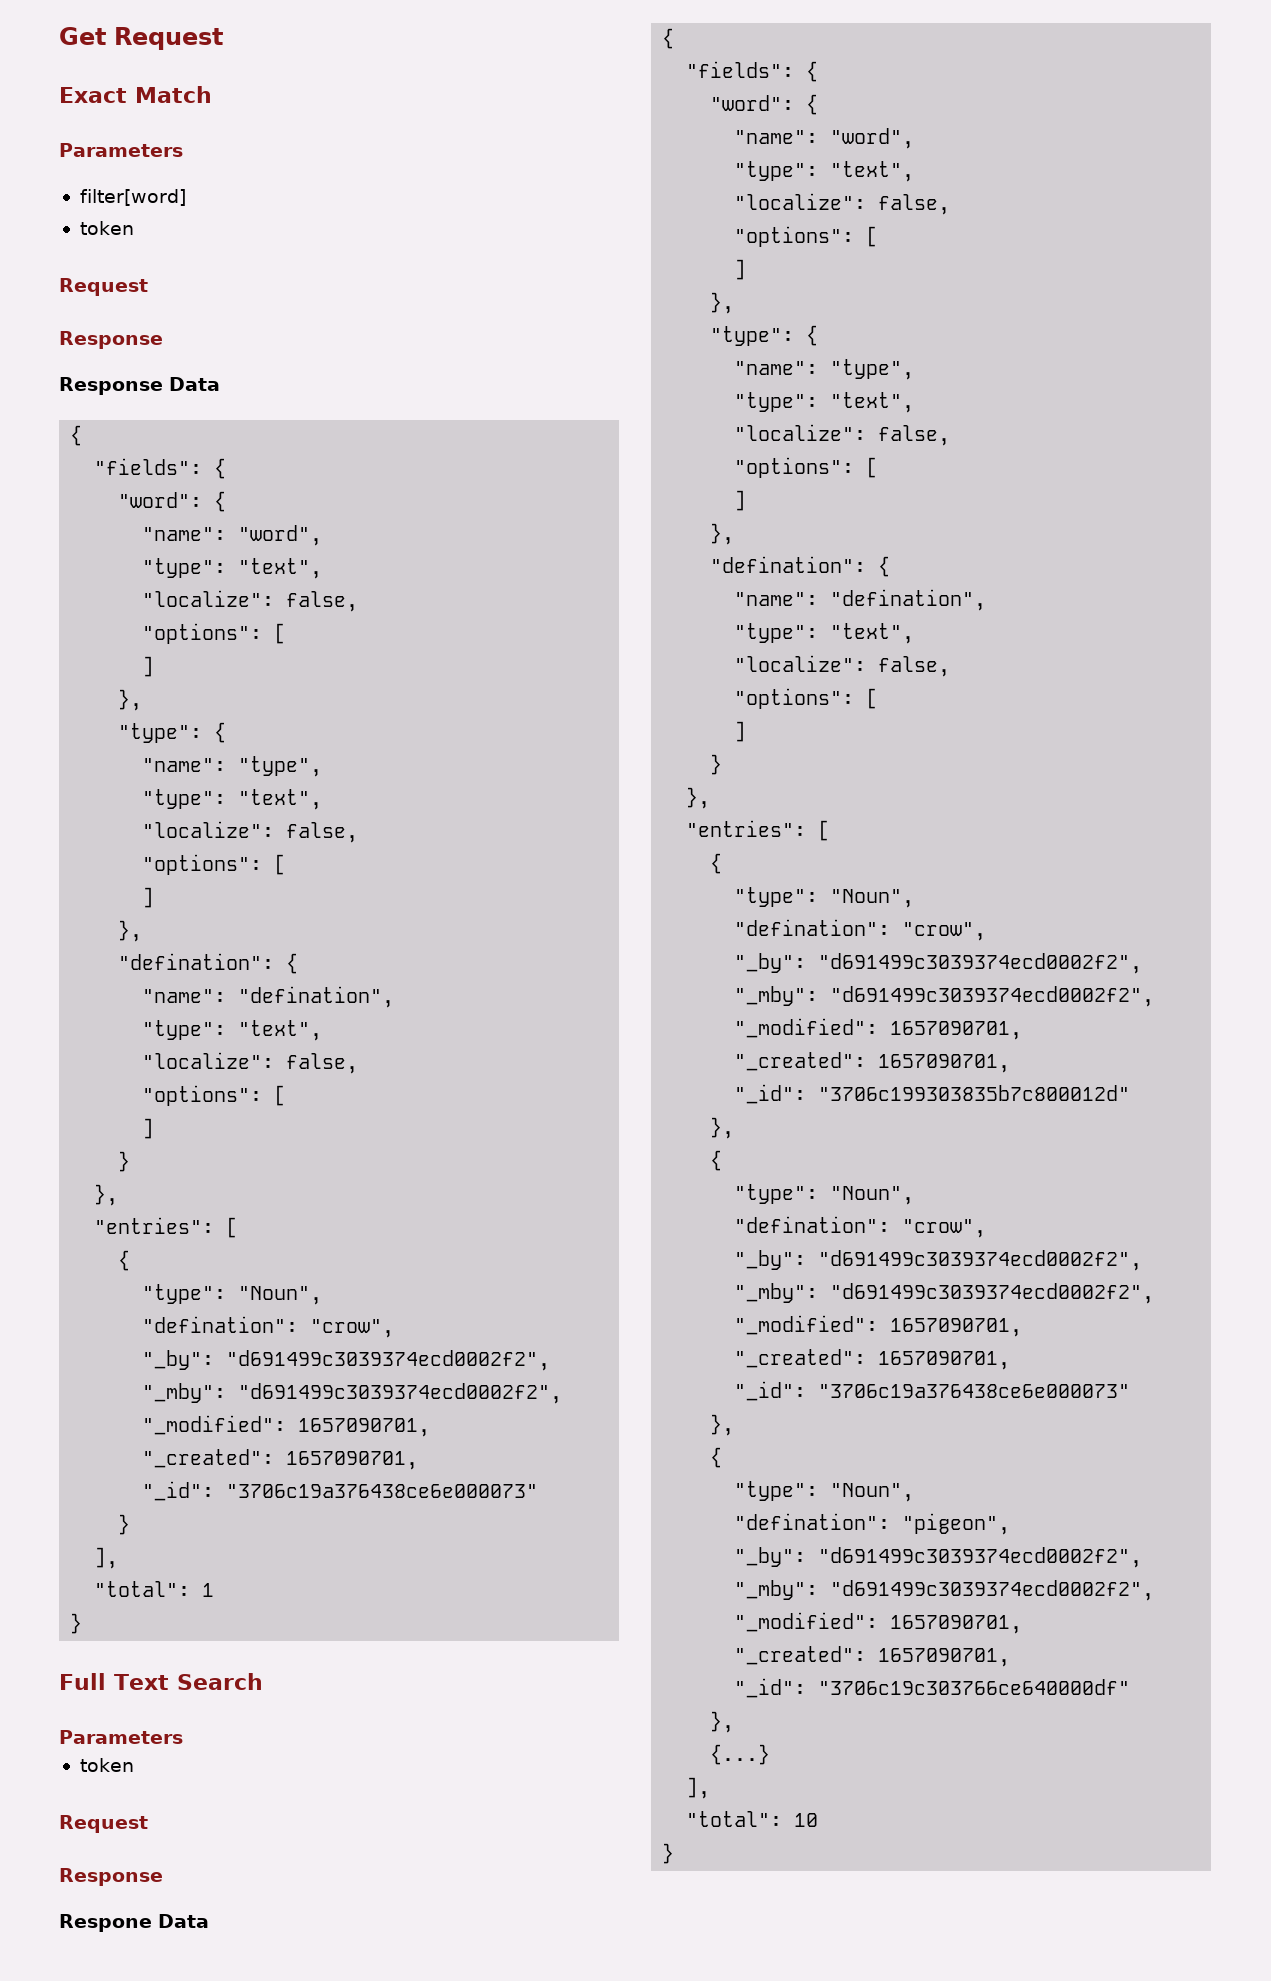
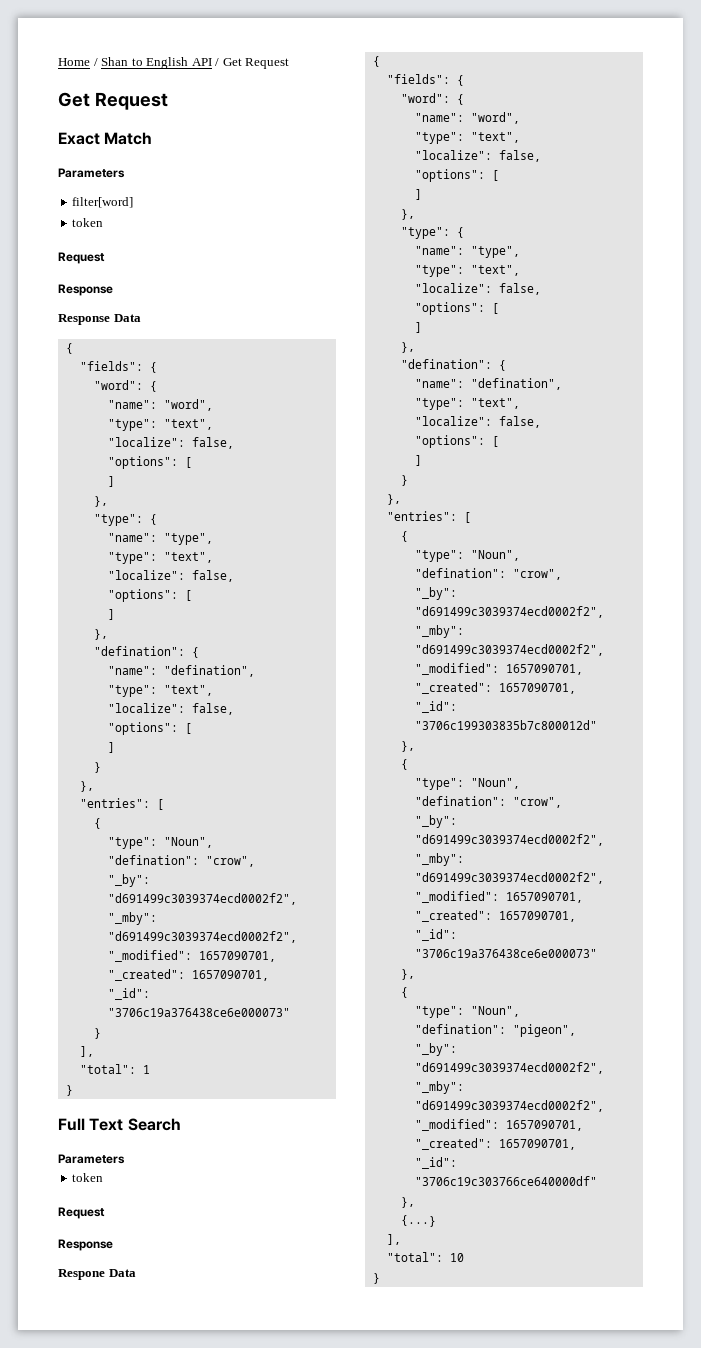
+ Home / Shan to English API / Get Request

